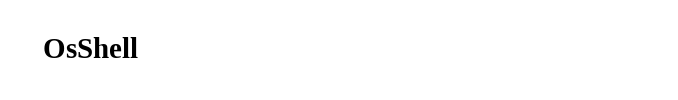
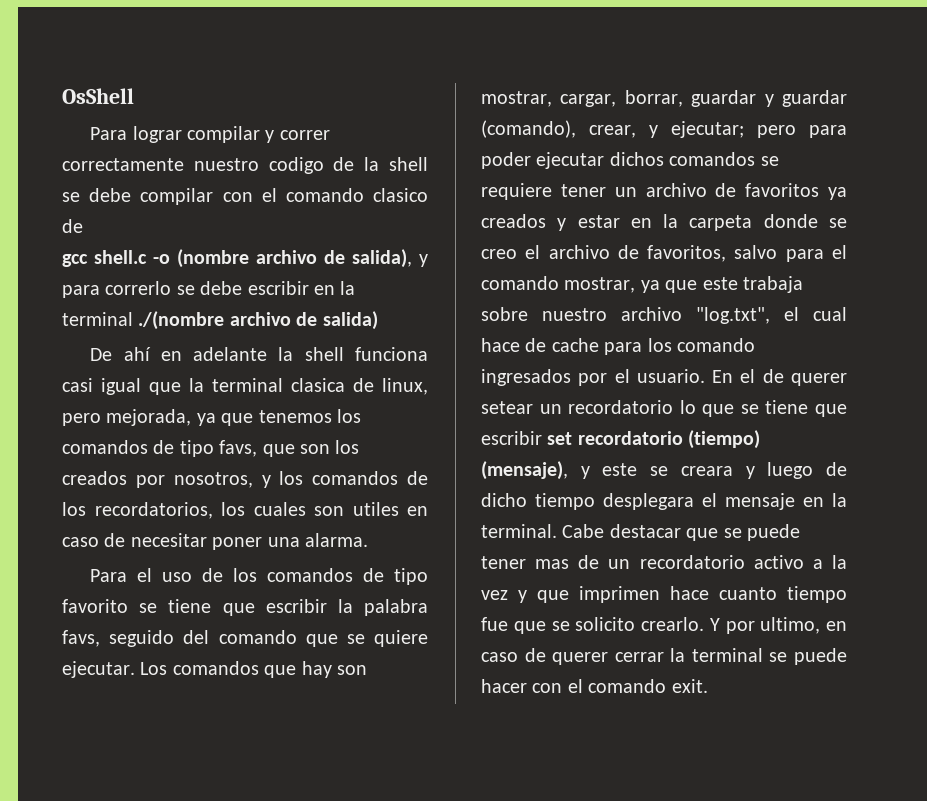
+ Para lograr compilar y correr correctamente nuestro codigo de la shell se debe compilar con el comando clasico de
+ gcc shell.c -o (nombre archivo de salida), y para correrlo se debe escribir en la terminal ./(nombre archivo de salida)
+ De ahí en adelante la shell funciona casi igual que la terminal clasica de linux, pero mejorada, ya que tenemos los comandos de tipo favs, que son los creados por nosotros, y los comandos de los recordatorios, los cuales son utiles en caso de necesitar poner una alarma.
+ Para el uso de los comandos de tipo favorito se tiene que escribir la palabra favs, seguido del comando que se quiere ejecutar. Los comandos que hay son mostrar, cargar, borrar, guardar y guardar (comando), crear, y ejecutar; pero para poder ejecutar dichos comandos se requiere tener un archivo de favoritos ya creados y estar en la carpeta donde se creo el archivo de favoritos, salvo para el comando mostrar, ya que este trabaja sobre nuestro archivo "log.txt", el cual hace de cache para los comando ingresados por el usuario. En el de querer setear un recordatorio lo que se tiene que escribir set recordatorio (tiempo) (mensaje), y este se creara y luego de dicho tiempo desplegara el mensaje en la terminal. Cabe destacar que se puede tener mas de un recordatorio activo a la vez y que imprimen hace cuanto tiempo fue que se solicito crearlo. Y por ultimo, en caso de querer cerrar la terminal se puede hacer con el comando exit.

